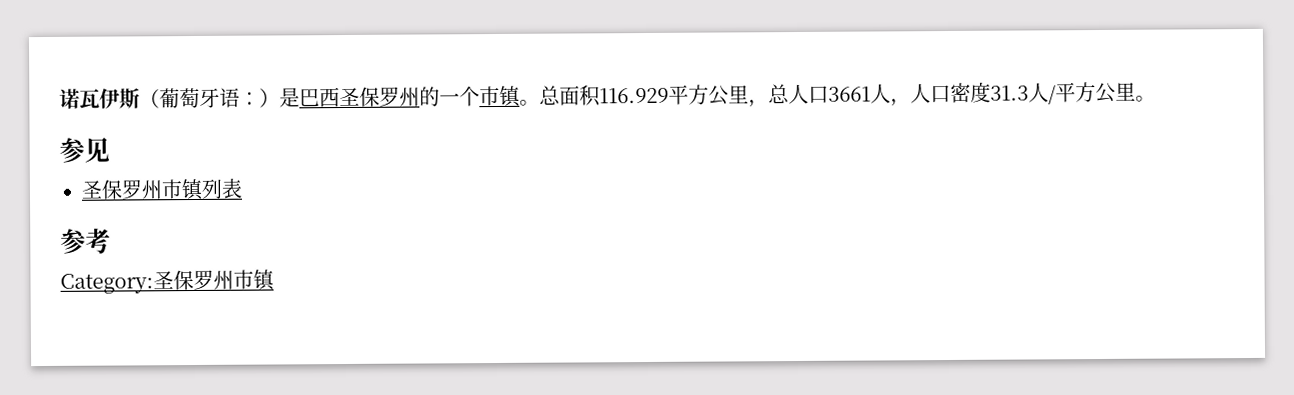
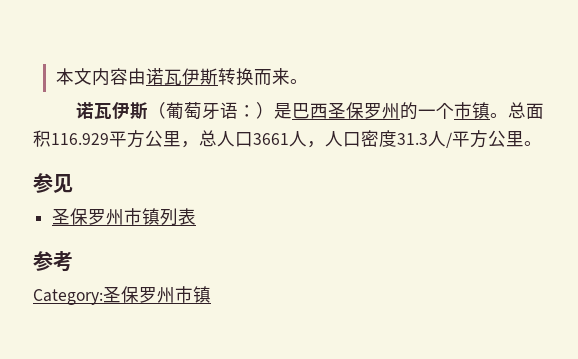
+ 本文内容由诺瓦伊斯转换而来。

